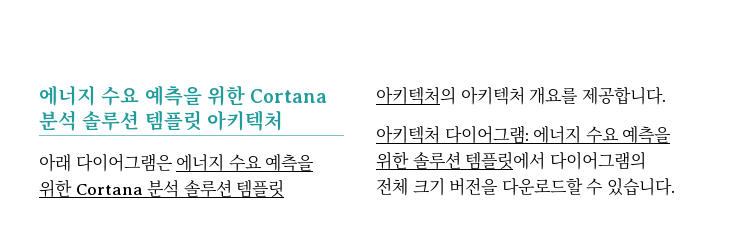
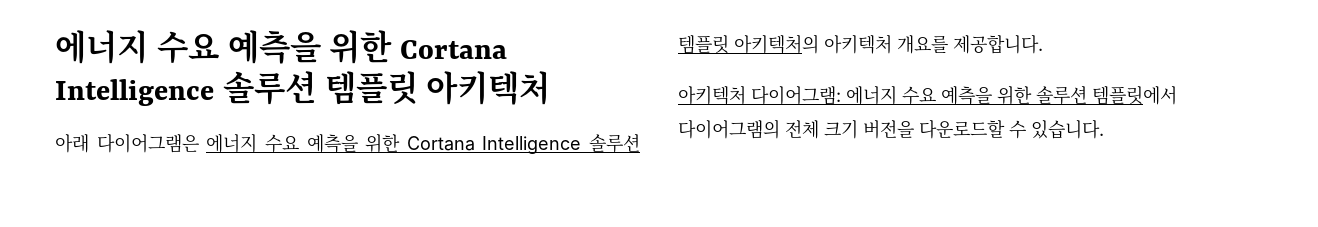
- 에너지 수요 예측을 위한 Cortana 분석 솔루션 템플릿 아키텍처
+ 에너지 수요 예측을 위한 Cortana Intelligence 솔루션 템플릿 아키텍처
- 아래 다이어그램은 에너지 수요 예측을 위한 Cortana 분석 솔루션 템플릿 아키텍처의 아키텍처 개요를 제공합니다.
+ 아래 다이어그램은 에너지 수요 예측을 위한 Cortana Intelligence 솔루션 템플릿 아키텍처의 아키텍처 개요를 제공합니다.

